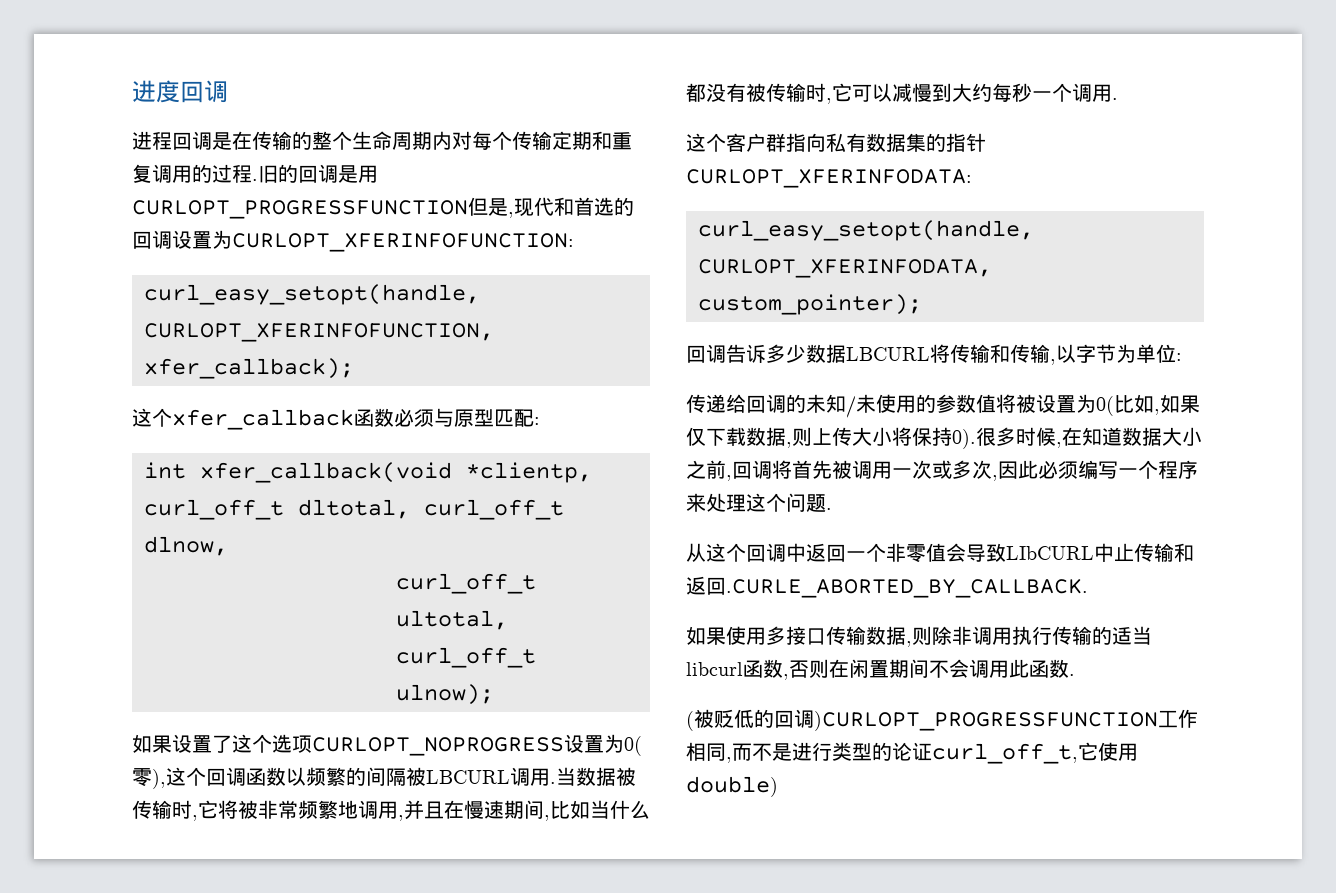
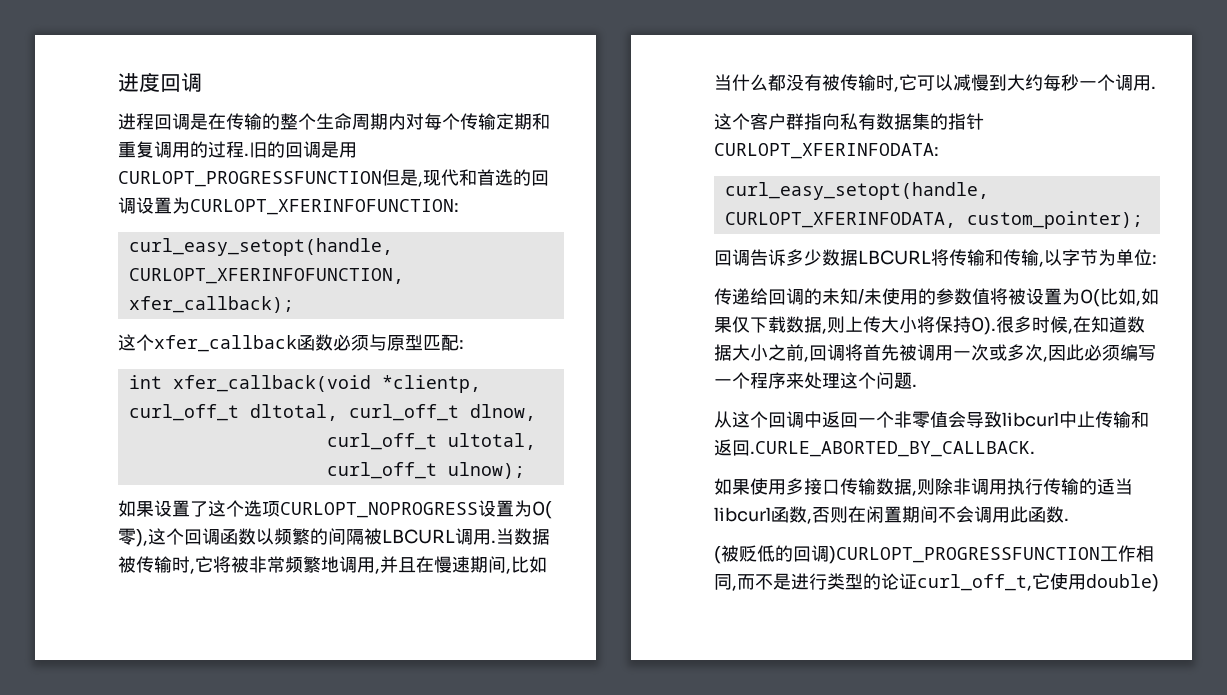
- 从这个回调中返回一个非零值会导致LIbCURL中止传输和返回.CURLE_ABORTED_BY_CALLBACK.
+ 从这个回调中返回一个非零值会导致libcurl中止传输和返回.CURLE_ABORTED_BY_CALLBACK.

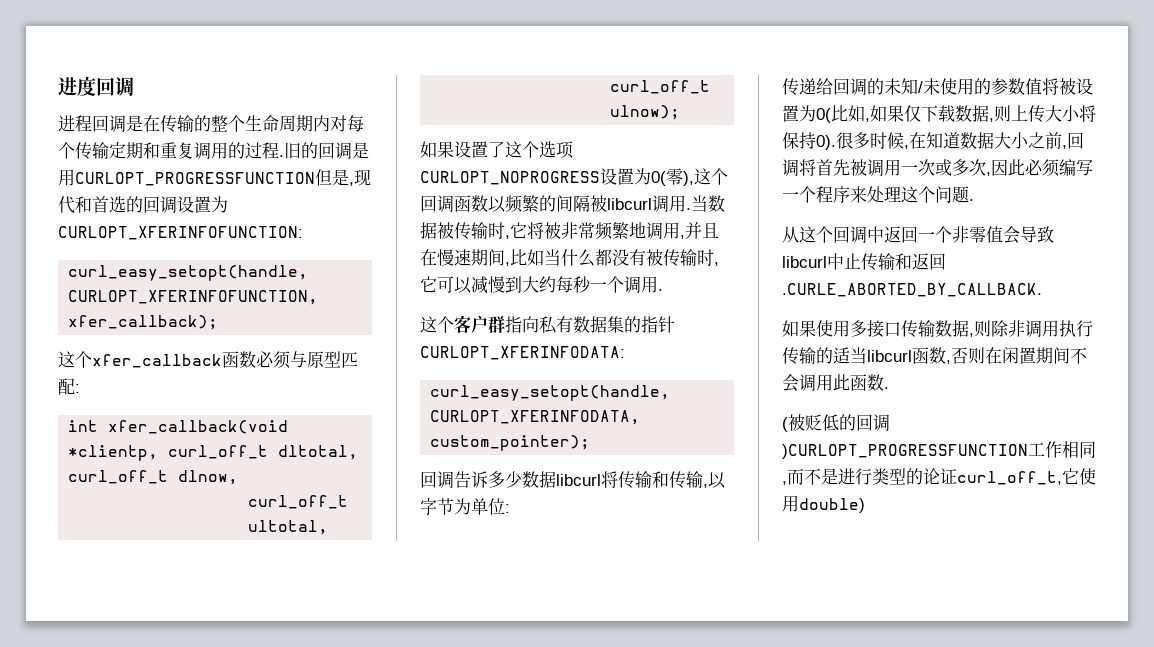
- 如果设置了这个选项CURLOPT_NOPROGRESS设置为0(零),这个回调函数以频繁的间隔被LBCURL调用.
+ 如果设置了这个选项CURLOPT_NOPROGRESS设置为0(零),这个回调函数以频繁的间隔被libcurl调用.
- 回调告诉多少数据LBCURL将传输和传输,以字节为单位:
+ 回调告诉多少数据libcurl将传输和传输,以字节为单位:

